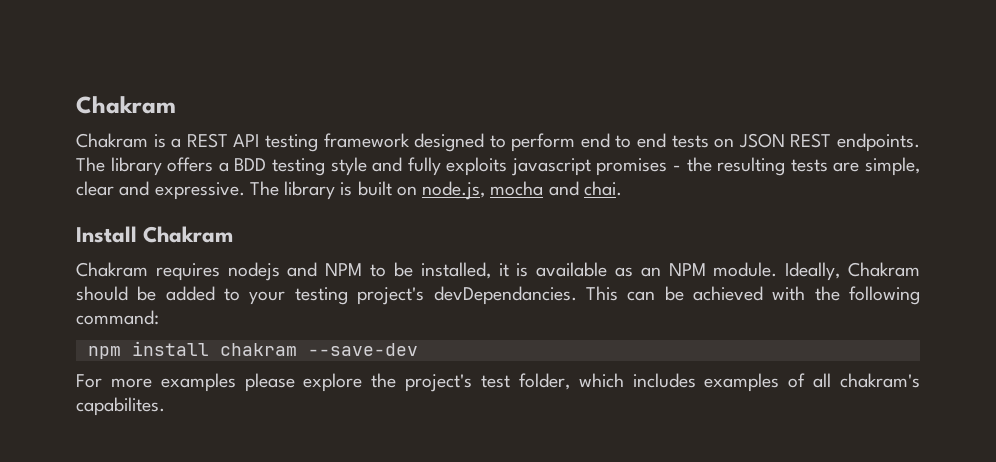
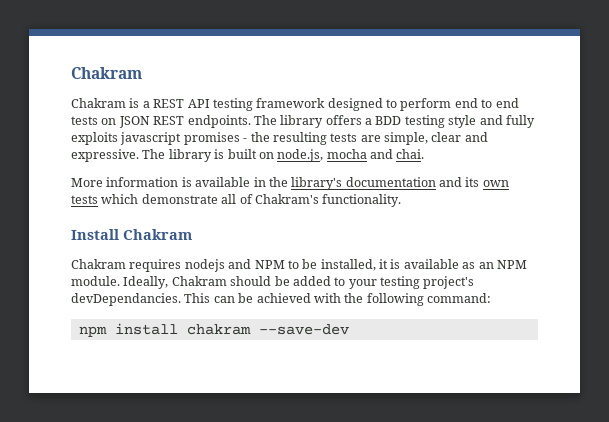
+ More information is available in the library's documentation and its own tests which demonstrate all of Chakram's functionality.
- For more examples please explore the project's test folder, which includes examples of all chakram's capabilites.

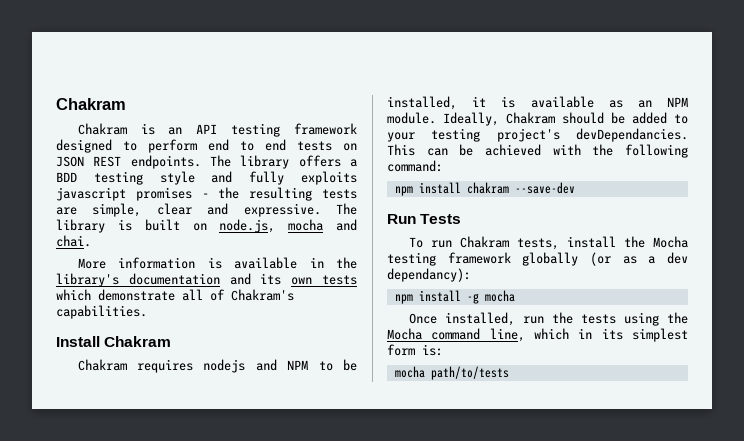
- Chakram is a REST API testing framework designed to perform end to end tests on JSON REST endpoints.
+ Chakram is an API testing framework designed to perform end to end tests on JSON REST endpoints.
- More information is available in the library's documentation and its own tests which demonstrate all of Chakram's functionality.
+ More information is available in the library's documentation and its own tests which demonstrate all of Chakram's capabilities.
+ Run Tests
+ To run Chakram tests, install the Mocha testing framework globally (or as a dev dependancy):
+ npm install -g mocha
+ Once installed, run the tests using the Mocha command line, which in its simplest form is:
+ mocha path/to/tests

